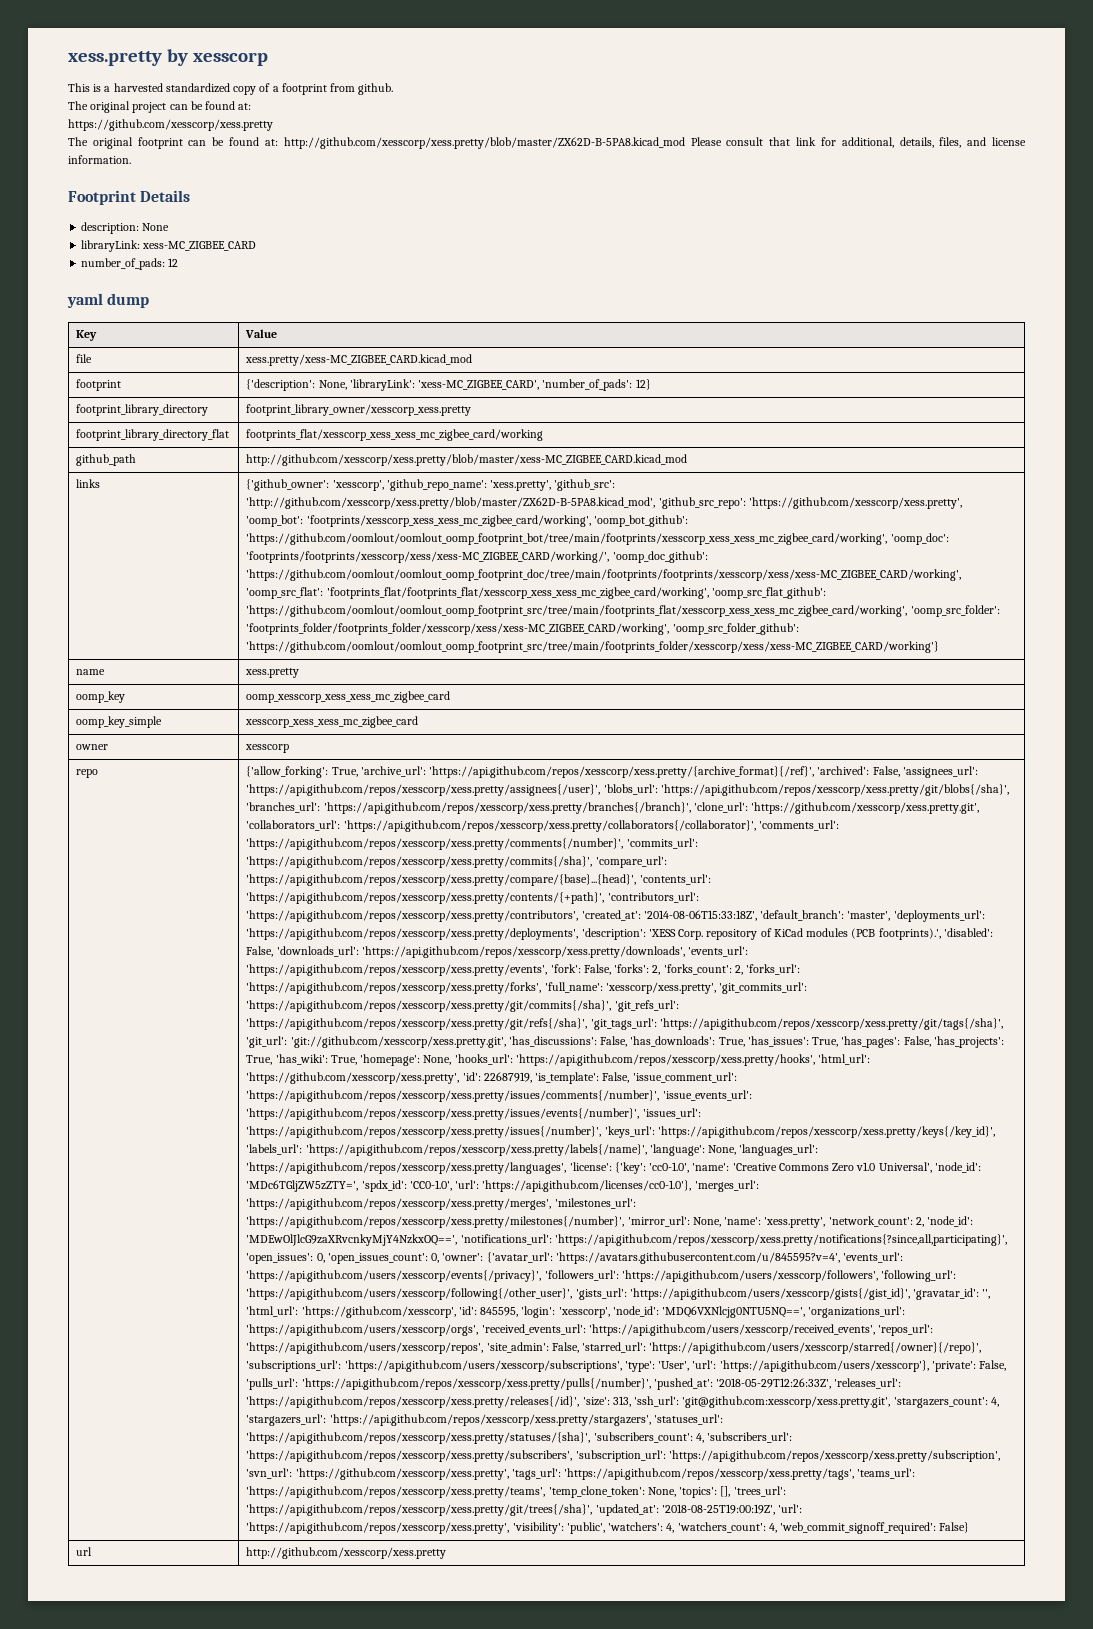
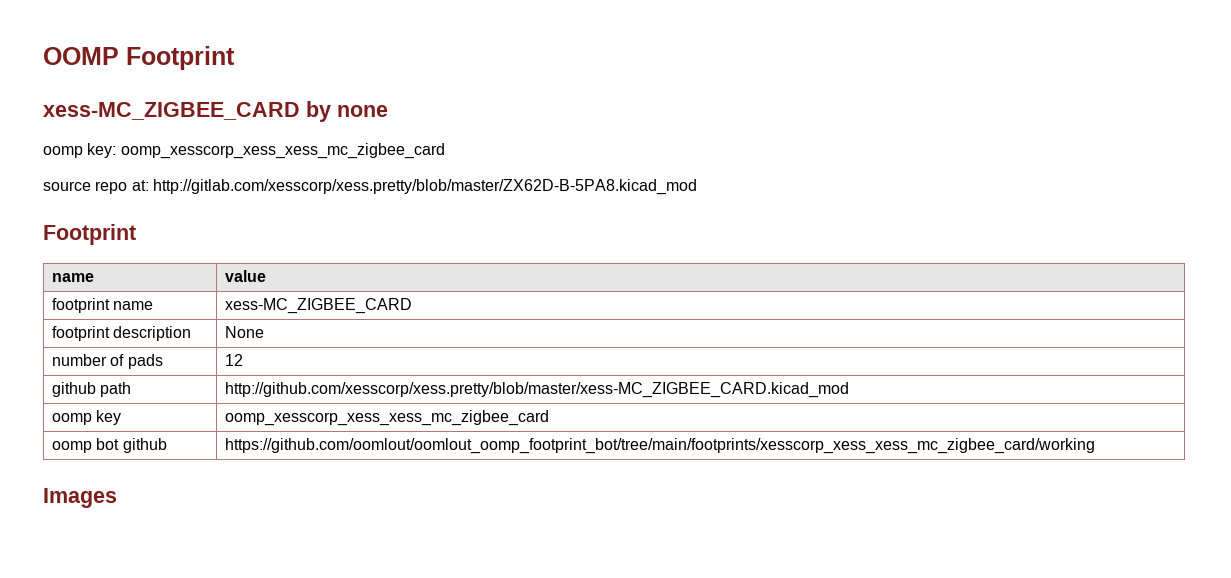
- xess.pretty by xesscorp
- This is a harvested standardized copy of a footprint from github.
- The original project can be found at:
- https://github.com/xesscorp/xess.pretty
- The original footprint can be found at: http://github.com/xesscorp/xess.pretty/blob/master/ZX62D-B-5PA8.kicad_mod Please consult that link for additional, details, files, and license information.
- Footprint Details
- description: None
- libraryLink: xess-MC_ZIGBEE_CARD
- number_of_pads: 12
- yaml dump
- Key | Value
- file | xess.pretty/xess-MC_ZIGBEE_CARD.kicad_mod
- footprint | {'description': None, 'libraryLink': 'xess-MC_ZIGBEE_CARD', 'number_of_pads': 12}
- footprint_library_directory | footprint_library_owner/xesscorp_xess.pretty
- footprint_library_directory_flat | footprints_flat/xesscorp_xess_xess_mc_zigbee_card/working
- github_path | http://github.com/xesscorp/xess.pretty/blob/master/xess-MC_ZIGBEE_CARD.kicad_mod
- links | {'github_owner': 'xesscorp', 'github_repo_name': 'xess.pretty', 'github_src': 'http://github.com/xesscorp/xess.pretty/blob/master/ZX62D-B-5PA8.kicad_mod', 'github_src_repo': 'https://github.com/xesscorp/xess.pretty', 'oomp_bot': 'footprints/xesscorp_xess_xess_mc_zigbee_card/working', 'oomp_bot_github': 'https://github.com/oomlout/oomlout_oomp_footprint_bot/tree/main/footprints/xesscorp_xess_xess_mc_zigbee_card/working', 'oomp_doc': 'footprints/footprints/xesscorp/xess/xess-MC_ZIGBEE_CARD/working/', 'oomp_doc_github': 'https://github.com/oomlout/oomlout_oomp_footprint_doc/tree/main/footprints/footprints/xesscorp/xess/xess-MC_ZIGBEE_CARD/working', 'oomp_src_flat': 'footprints_flat/footprints_flat/xesscorp_xess_xess_mc_zigbee_card/working', 'oomp_src_flat_github': 'https://github.com/oomlout/oomlout_oomp_footprint_src/tree/main/footprints_flat/xesscorp_xess_xess_mc_zigbee_card/working', 'oomp_src_folder': 'footprints_folder/footprints_folder/xesscorp/xess/xess-MC_ZIGBEE_CARD/working', 'oomp_src_folder_github': 'https://github.com/oomlout/oomlout_oomp_footprint_src/tree/main/footprints_folder/xesscorp/xess/xess-MC_ZIGBEE_CARD/working'}
- name | xess.pretty
- oomp_key | oomp_xesscorp_xess_xess_mc_zigbee_card
- oomp_key_simple | xesscorp_xess_xess_mc_zigbee_card
- owner | xesscorp
- repo | {'allow_forking': True, 'archive_url': 'https://api.github.com/repos/xesscorp/xess.pretty/{archive_format}{/ref}', 'archived': False, 'assignees_url': 'https://api.github.com/repos/xesscorp/xess.pretty/assignees{/user}', 'blobs_url': 'https://api.github.com/repos/xesscorp/xess.pretty/git/blobs{/sha}', 'branches_url': 'https://api.github.com/repos/xesscorp/xess.pretty/branches{/branch}', 'clone_url': 'https://github.com/xesscorp/xess.pretty.git', 'collaborators_url': 'https://api.github.com/repos/xesscorp/xess.pretty/collaborators{/collaborator}', 'comments_url': 'https://api.github.com/repos/xesscorp/xess.pretty/comments{/number}', 'commits_url': 'https://api.github.com/repos/xesscorp/xess.pretty/commits{/sha}', 'compare_url': 'https://api.github.com/repos/xesscorp/xess.pretty/compare/{base}...{head}', 'contents_url': 'https://api.github.com/repos/xesscorp/xess.pretty/contents/{+path}', 'contributors_url': 'https://api.github.com/repos/xesscorp/xess.pretty/contributors', 'created_at': '2014-08-06T15:33:18Z', 'default_branch': 'master', 'deployments_url': 'https://api.github.com/repos/xesscorp/xess.pretty/deployments', 'description': 'XESS Corp. repository of KiCad modules (PCB footprints).', 'disabled': False, 'downloads_url': 'https://api.github.com/repos/xesscorp/xess.pretty/downloads', 'events_url': 'https://api.github.com/repos/xesscorp/xess.pretty/events', 'fork': False, 'forks': 2, 'forks_count': 2, 'forks_url': 'https://api.github.com/repos/xesscorp/xess.pretty/forks', 'full_name': 'xesscorp/xess.pretty', 'git_commits_url': 'https://api.github.com/repos/xesscorp/xess.pretty/git/commits{/sha}', 'git_refs_url': 'https://api.github.com/repos/xesscorp/xess.pretty/git/refs{/sha}', 'git_tags_url': 'https://api.github.com/repos/xesscorp/xess.pretty/git/tags{/sha}', 'git_url': 'git://github.com/xesscorp/xess.pretty.git', 'has_discussions': False, 'has_downloads': True, 'has_issues': True, 'has_pages': False, 'has_projects': True, 'has_wiki': True, 'homepage': None, 'hooks_url': 'https://api.github.com/repos/xesscorp/xess.pretty/hooks', 'html_url': 'https://github.com/xesscorp/xess.pretty', 'id': 22687919, 'is_template': False, 'issue_comment_url': 'https://api.github.com/repos/xesscorp/xess.pretty/issues/comments{/number}', 'issue_events_url': 'https://api.github.com/repos/xesscorp/xess.pretty/issues/events{/number}', 'issues_url': 'https://api.github.com/repos/xesscorp/xess.pretty/issues{/number}', 'keys_url': 'https://api.github.com/repos/xesscorp/xess.pretty/keys{/key_id}', 'labels_url': 'https://api.github.com/repos/xesscorp/xess.pretty/labels{/name}', 'language': None, 'languages_url': 'https://api.github.com/repos/xesscorp/xess.pretty/languages', 'license': {'key': 'cc0-1.0', 'name': 'Creative Commons Zero v1.0 Universal', 'node_id': 'MDc6TGljZW5zZTY=', 'spdx_id': 'CC0-1.0', 'url': 'https://api.github.com/licenses/cc0-1.0'}, 'merges_url': 'https://api.github.com/repos/xesscorp/xess.pretty/merges', 'milestones_url': 'https://api.github.com/repos/xesscorp/xess.pretty/milestones{/number}', 'mirror_url': None, 'name': 'xess.pretty', 'network_count': 2, 'node_id': 'MDEwOlJlcG9zaXRvcnkyMjY4NzkxOQ==', 'notifications_url': 'https://api.github.com/repos/xesscorp/xess.pretty/notifications{?since,all,participating}', 'open_issues': 0, 'open_issues_count': 0, 'owner': {'avatar_url': 'https://avatars.githubusercontent.com/u/845595?v=4', 'events_url': 'https://api.github.com/users/xesscorp/events{/privacy}', 'followers_url': 'https://api.github.com/users/xesscorp/followers', 'following_url': 'https://api.github.com/users/xesscorp/following{/other_user}', 'gists_url': 'https://api.github.com/users/xesscorp/gists{/gist_id}', 'gravatar_id': '', 'html_url': 'https://github.com/xesscorp', 'id': 845595, 'login': 'xesscorp', 'node_id': 'MDQ6VXNlcjg0NTU5NQ==', 'organizations_url': 'https://api.github.com/users/xesscorp/orgs', 'received_events_url': 'https://api.github.com/users/xesscorp/received_events', 'repos_url': 'https://api.github.com/users/xesscorp/repos', 'site_admin': False, 'starred_url': 'https://api.github.com/users/xesscorp/starred{/owner}{/repo}', 'subscriptions_url': 'https://api.github.com/users/xesscorp/subscriptions', 'type': 'User', 'url': 'https://api.github.com/users/xesscorp'}, 'private': False, 'pulls_url': 'https://api.github.com/repos/xesscorp/xess.pretty/pulls{/number}', 'pushed_at': '2018-05-29T12:26:33Z', 'releases_url': 'https://api.github.com/repos/xesscorp/xess.pretty/releases{/id}', 'size': 313, 'ssh_url': 'git@github.com:xesscorp/xess.pretty.git', 'stargazers_count': 4, 'stargazers_url': 'https://api.github.com/repos/xesscorp/xess.pretty/stargazers', 'statuses_url': 'https://api.github.com/repos/xesscorp/xess.pretty/statuses/{sha}', 'subscribers_count': 4, 'subscribers_url': 'https://api.github.com/repos/xesscorp/xess.pretty/subscribers', 'subscription_url': 'https://api.github.com/repos/xesscorp/xess.pretty/subscription', 'svn_url': 'https://github.com/xesscorp/xess.pretty', 'tags_url': 'https://api.github.com/repos/xesscorp/xess.pretty/tags', 'teams_url': 'https://api.github.com/repos/xesscorp/xess.pretty/teams', 'temp_clone_token': None, 'topics': [], 'trees_url': 'https://api.github.com/repos/xesscorp/xess.pretty/git/trees{/sha}', 'updated_at': '2018-08-25T19:00:19Z', 'url': 'https://api.github.com/repos/xesscorp/xess.pretty', 'visibility': 'public', 'watchers': 4, 'watchers_count': 4, 'web_commit_signoff_required': False}
- url | http://github.com/xesscorp/xess.pretty
+ OOMP Footprint
+ xess-MC_ZIGBEE_CARD by none
+ oomp key: oomp_xesscorp_xess_xess_mc_zigbee_card
+ source repo at: http://gitlab.com/xesscorp/xess.pretty/blob/master/ZX62D-B-5PA8.kicad_mod
+ Footprint
+ name | value
+ footprint name | xess-MC_ZIGBEE_CARD
+ footprint description | None
+ number of pads | 12
+ github path | http://github.com/xesscorp/xess.pretty/blob/master/xess-MC_ZIGBEE_CARD.kicad_mod
+ oomp key | oomp_xesscorp_xess_xess_mc_zigbee_card
+ oomp bot github | https://github.com/oomlout/oomlout_oomp_footprint_bot/tree/main/footprints/xesscorp_xess_xess_mc_zigbee_card/working
+ Images

